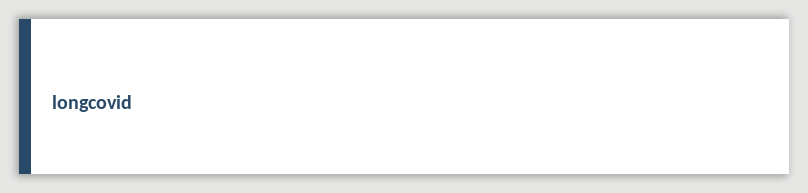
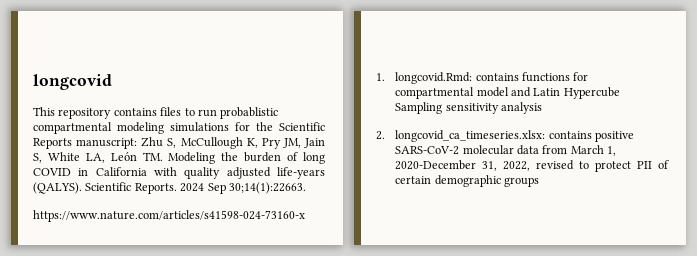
+ This repository contains files to run probablistic compartmental modeling simulations for the Scientific Reports manuscript: Zhu S, McCullough K, Pry JM, Jain S, White LA, León TM. Modeling the burden of long COVID in California with quality adjusted life-years (QALYS). Scientific Reports. 2024 Sep 30;14(1):22663.
+ https://www.nature.com/articles/s41598-024-73160-x
+ 1. longcovid.Rmd: contains functions for compartmental model and Latin Hypercube Sampling sensitivity analysis
+ 2. longcovid_ca_timeseries.xlsx: contains positive SARS-CoV-2 molecular data from March 1, 2020-December 31, 2022, revised to protect PII of certain demographic groups

